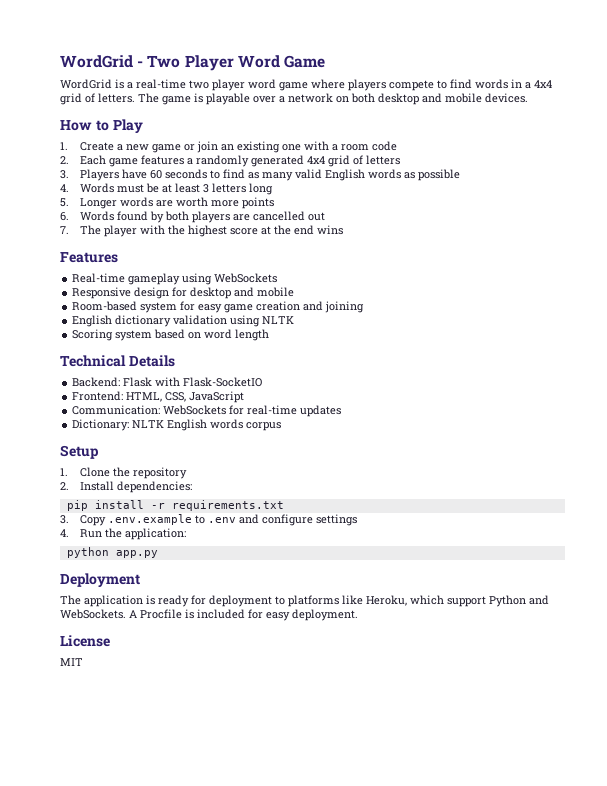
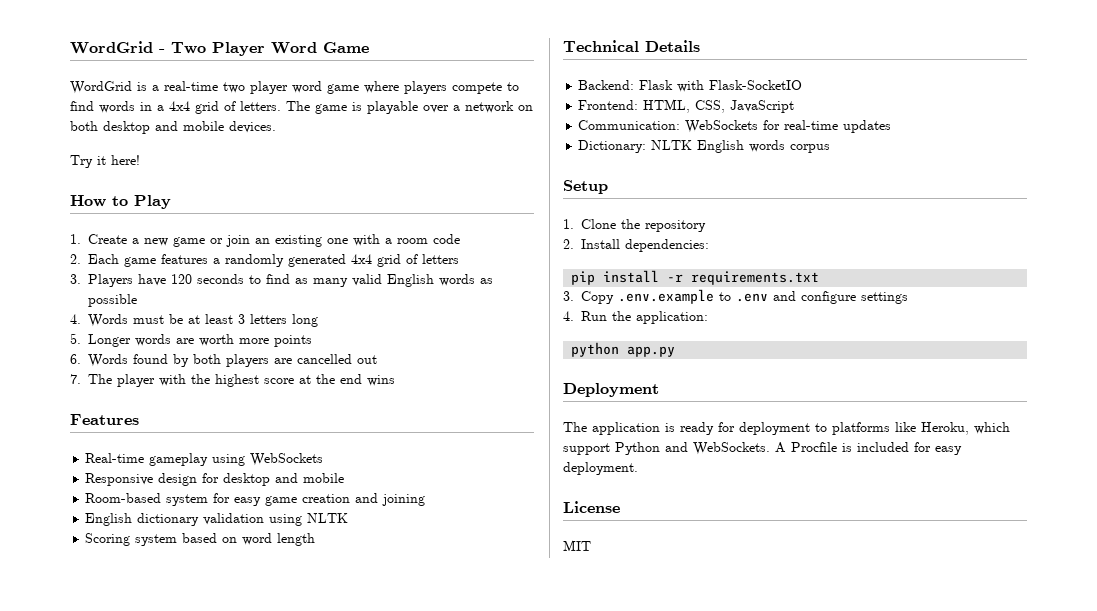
+ Try it here!
- 3. Players have 60 seconds to find as many valid English words as possible
+ 3. Players have 120 seconds to find as many valid English words as possible

